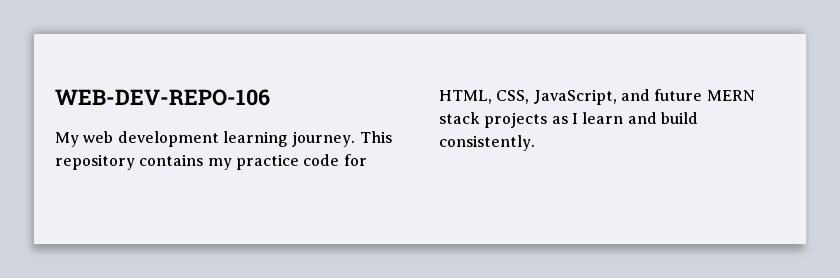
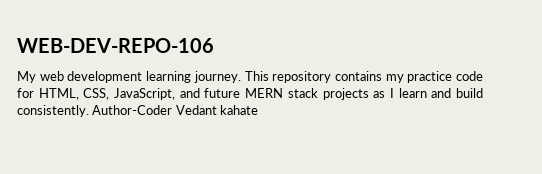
+ Author-Coder Vedant kahate

